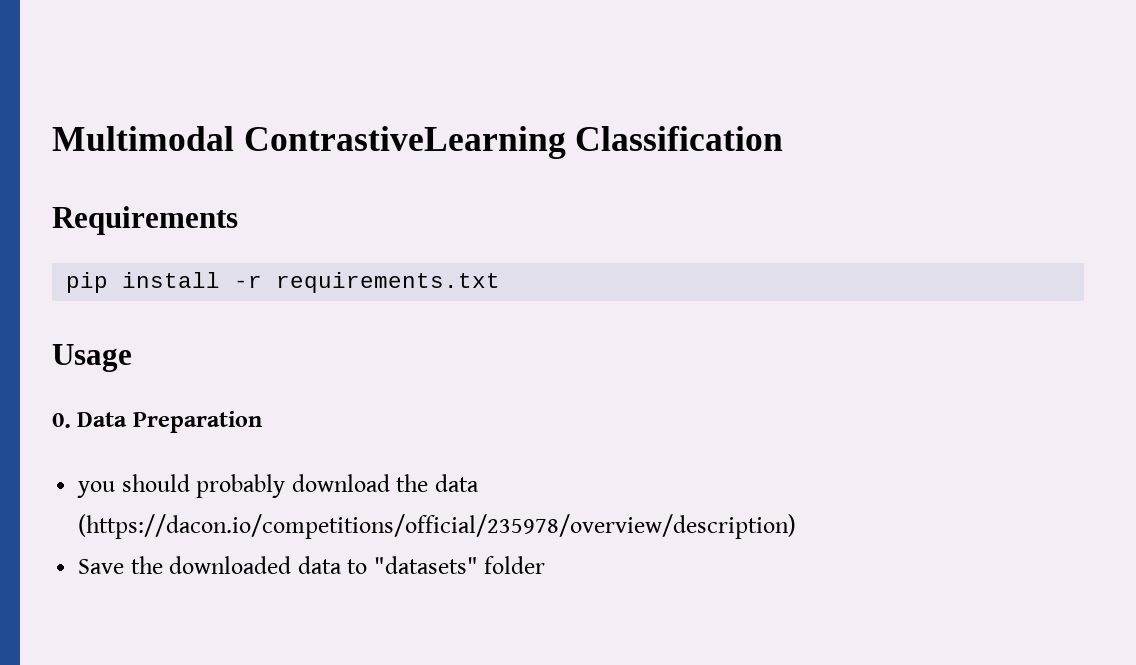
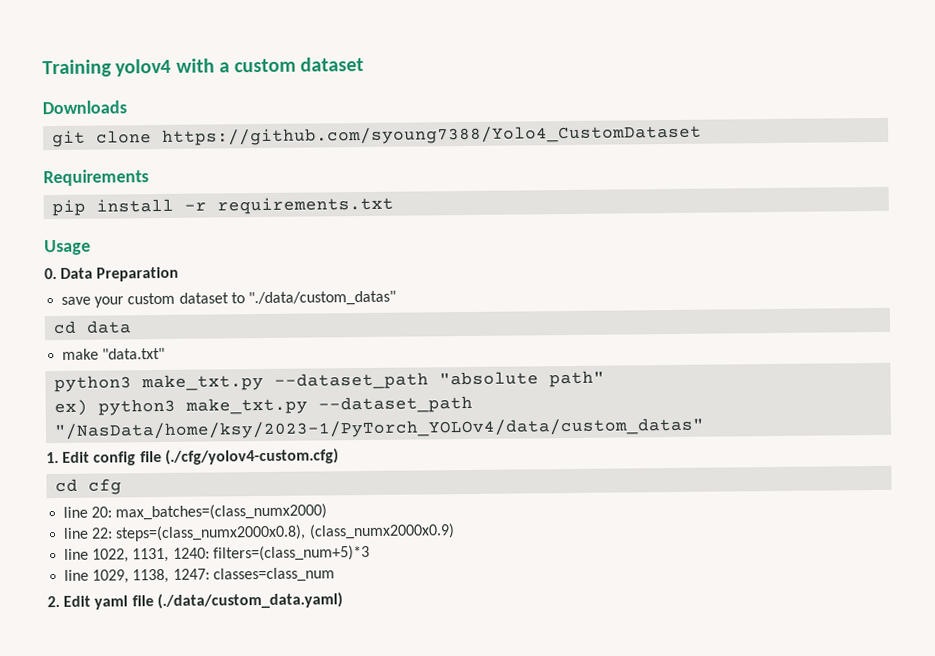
- Multimodal ContrastiveLearning Classification
+ Training yolov4 with a custom dataset
+ Downloads
+ git clone https://github.com/syoung7388/Yolo4_CustomDataset
- you should probably download the data (https://dacon.io/competitions/official/235978/overview/description)
- Save the downloaded data to "datasets" folder
+ save your custom dataset to "./data/custom_datas"
+ cd data
+ make "data.txt"
+ python3 make_txt.py --dataset_path "absolute path"
+ ex) python3 make_txt.py --dataset_path "/NasData/home/ksy/2023-1/PyTorch_YOLOv4/data/custom_datas"
+ 1. Edit config file (./cfg/yolov4-custom.cfg)
+ cd cfg
+ line 20: max_batches=(class_numx2000)
+ line 22: steps=(class_numx2000x0.8), (class_numx2000x0.9)
+ line 1022, 1131, 1240: filters=(class_num+5)*3
+ line 1029, 1138, 1247: classes=class_num
+ 2. Edit yaml file (./data/custom_data.yaml)

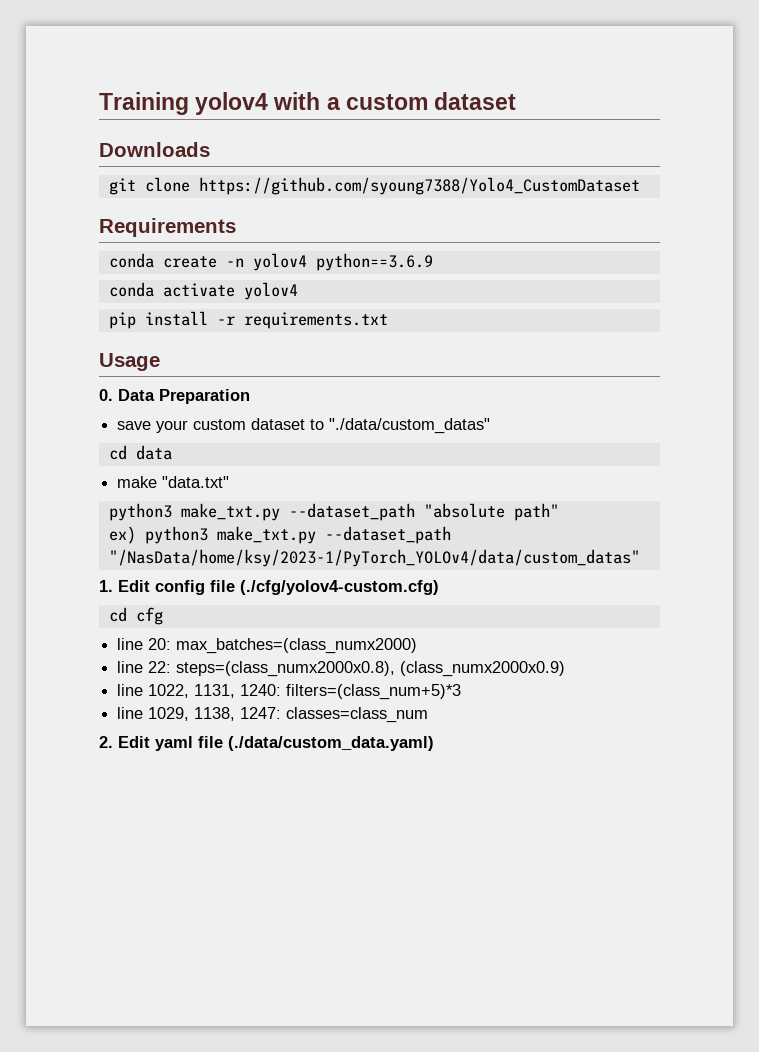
+ conda create -n yolov4 python==3.6.9
+ conda activate yolov4

